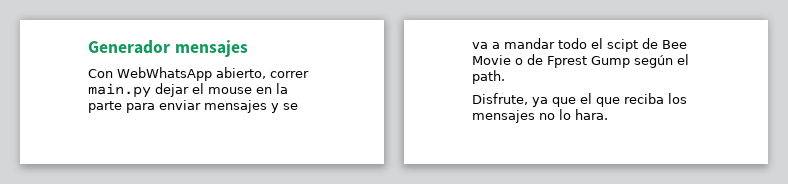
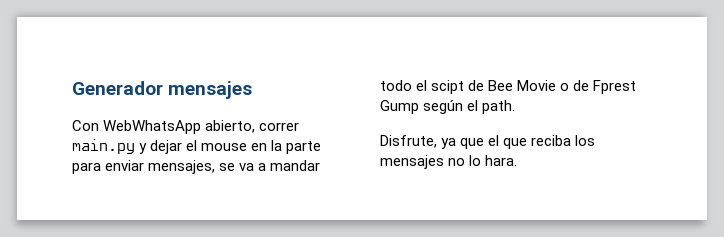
- Con WebWhatsApp abierto, correr main.py dejar el mouse en la parte para enviar mensajes y se va a mandar todo el scipt de Bee Movie o de Fprest Gump según el path.
+ Con WebWhatsApp abierto, correr main.py y dejar el mouse en la parte para enviar mensajes, se va a mandar todo el scipt de Bee Movie o de Fprest Gump según el path.

